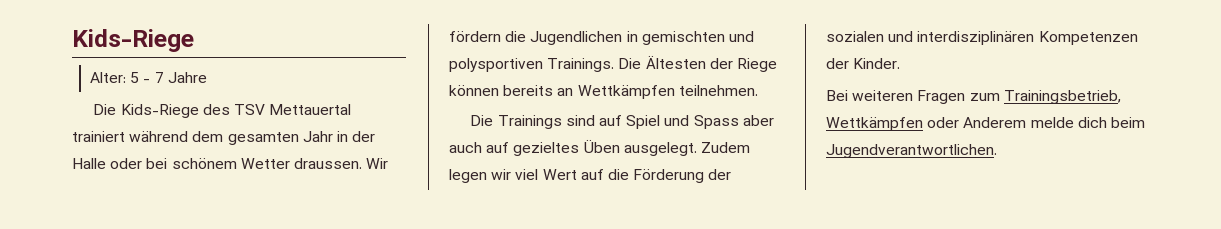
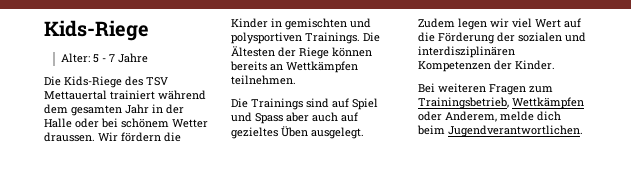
- Wir fördern die Jugendlichen in gemischten und polysportiven Trainings.
+ Wir fördern die Kinder in gemischten und polysportiven Trainings.
- Bei weiteren Fragen zum Trainingsbetrieb, Wettkämpfen oder Anderem melde dich beim Jugendverantwortlichen.
+ Bei weiteren Fragen zum Trainingsbetrieb, Wettkämpfen oder Anderem, melde dich beim Jugendverantwortlichen.

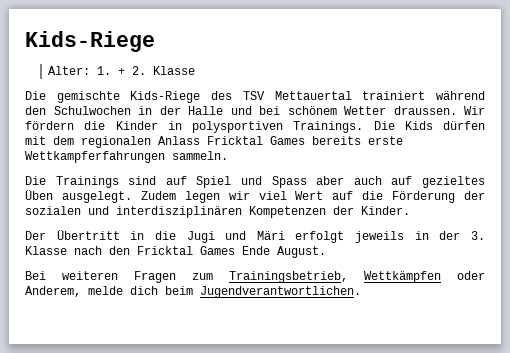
- Alter: 5 - 7 Jahre
- Die Kids-Riege des TSV Mettauertal trainiert während dem gesamten Jahr in der Halle oder bei schönem Wetter draussen.
+ Alter: 1. + 2. Klasse
+ Die gemischte Kids-Riege des TSV Mettauertal trainiert während den Schulwochen in der Halle und bei schönem Wetter draussen.
- Wir fördern die Kinder in gemischten und polysportiven Trainings.
+ Wir fördern die Kinder in polysportiven Trainings.
- Die Ältesten der Riege können bereits an Wettkämpfen teilnehmen.
+ Die Kids dürfen mit dem regionalen Anlass Fricktal Games bereits erste Wettkampferfahrungen sammeln.
+ Der Übertritt in die Jugi und Märi erfolgt jeweils in der 3. Klasse nach den Fricktal Games Ende August.

